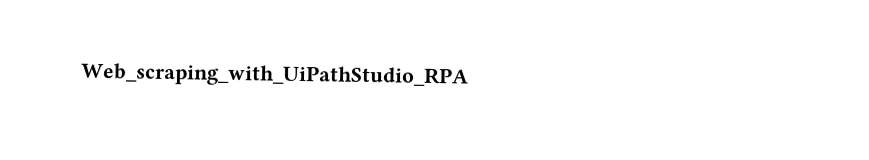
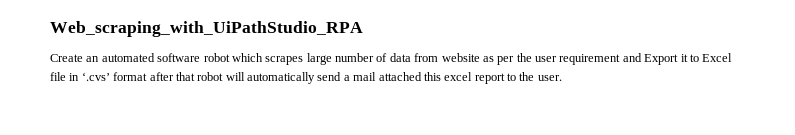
+ Create an automated software robot which scrapes large number of data from website as per the user requirement and Export it to Excel file in ‘.cvs’ format after that robot will automatically send a mail attached this excel report to the user.

